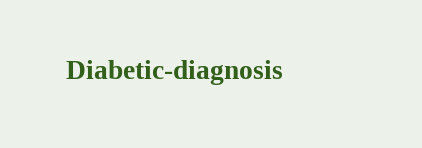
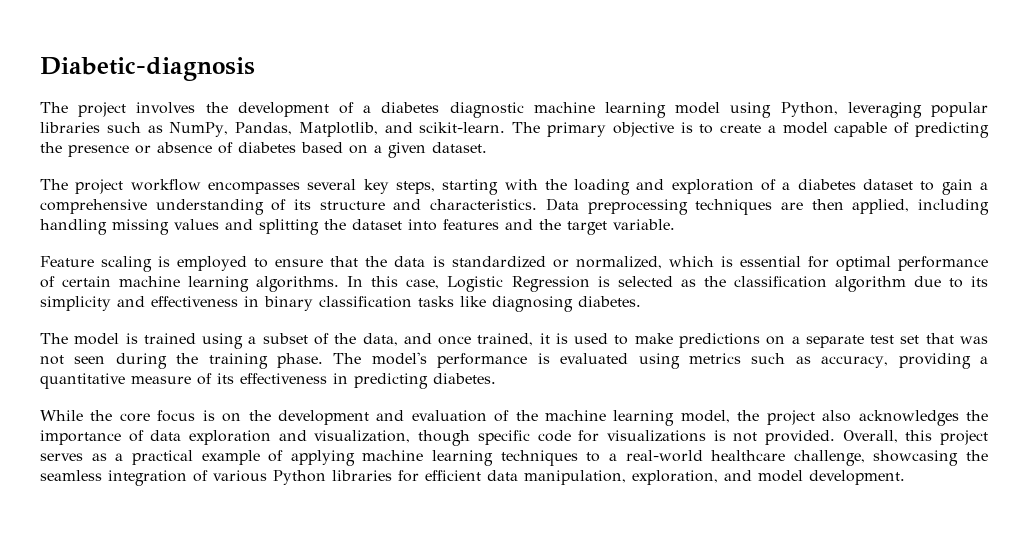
+ The project involves the development of a diabetes diagnostic machine learning model using Python, leveraging popular libraries such as NumPy, Pandas, Matplotlib, and scikit-learn. The primary objective is to create a model capable of predicting the presence or absence of diabetes based on a given dataset.
+ The project workflow encompasses several key steps, starting with the loading and exploration of a diabetes dataset to gain a comprehensive understanding of its structure and characteristics. Data preprocessing techniques are then applied, including handling missing values and splitting the dataset into features and the target variable.
+ Feature scaling is employed to ensure that the data is standardized or normalized, which is essential for optimal performance of certain machine learning algorithms. In this case, Logistic Regression is selected as the classification algorithm due to its simplicity and effectiveness in binary classification tasks like diagnosing diabetes.
+ The model is trained using a subset of the data, and once trained, it is used to make predictions on a separate test set that was not seen during the training phase. The model's performance is evaluated using metrics such as accuracy, providing a quantitative measure of its effectiveness in predicting diabetes.
+ While the core focus is on the development and evaluation of the machine learning model, the project also acknowledges the importance of data exploration and visualization, though specific code for visualizations is not provided. Overall, this project serves as a practical example of applying machine learning techniques to a real-world healthcare challenge, showcasing the seamless integration of various Python libraries for efficient data manipulation, exploration, and model development.

